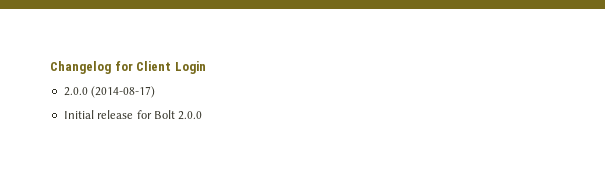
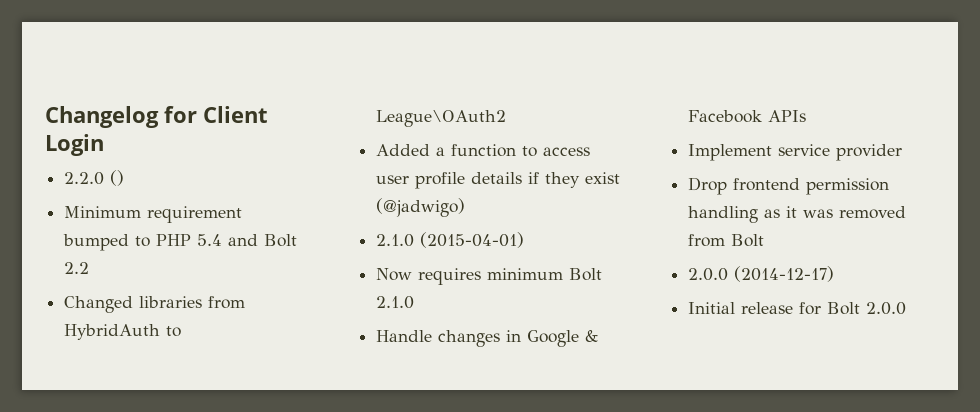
- 2.0.0 (2014-08-17)
+ 2.2.0 ()
+ Minimum requirement bumped to PHP 5.4 and Bolt 2.2
+ Changed libraries from HybridAuth to League\OAuth2
+ Added a function to access user profile details if they exist (@jadwigo)
+ 2.1.0 (2015-04-01)
+ Now requires minimum Bolt 2.1.0
+ Handle changes in Google & Facebook APIs
+ Implement service provider
+ Drop frontend permission handling as it was removed from Bolt
+ 2.0.0 (2014-12-17)

